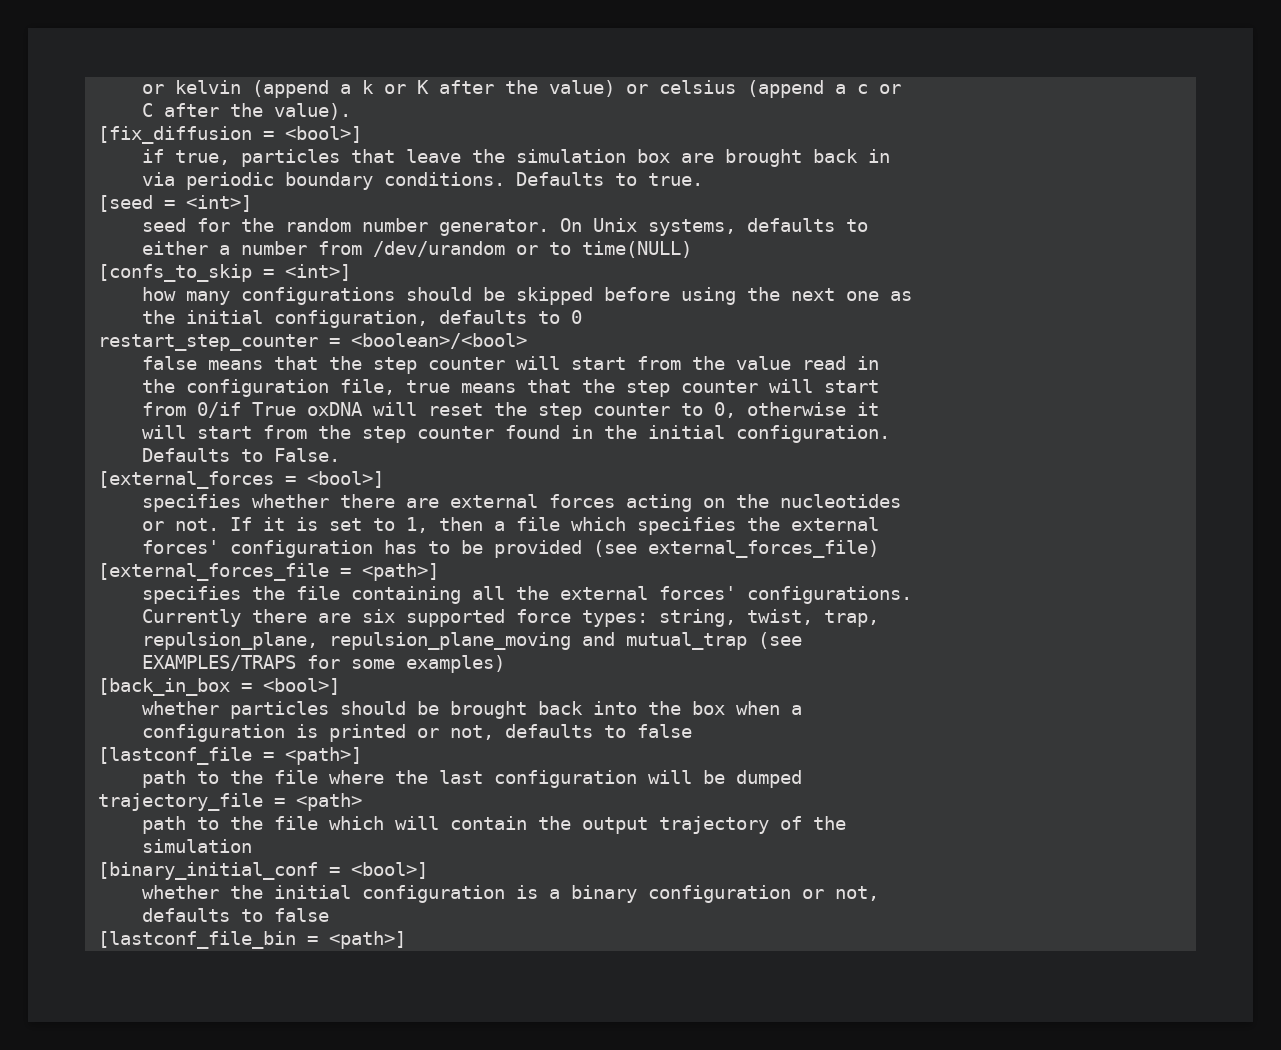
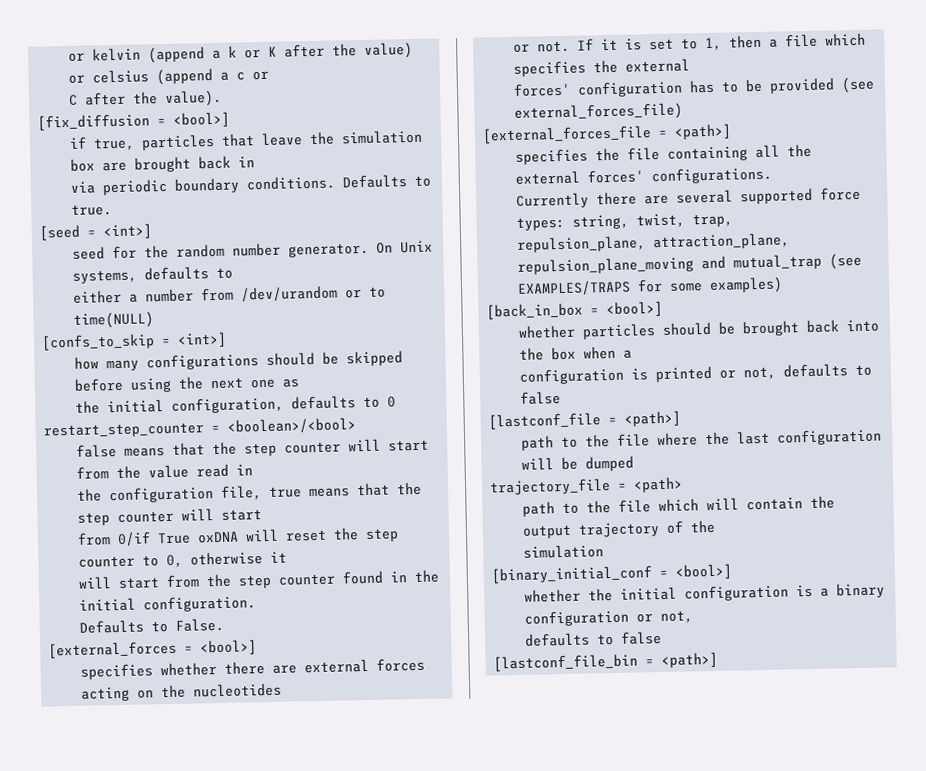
- Currently there are six supported force types: string, twist, trap,
+ Currently there are several supported force types: string, twist, trap,
- repulsion_plane, repulsion_plane_moving and mutual_trap (see
+ repulsion_plane, attraction_plane, repulsion_plane_moving and mutual_trap (see

